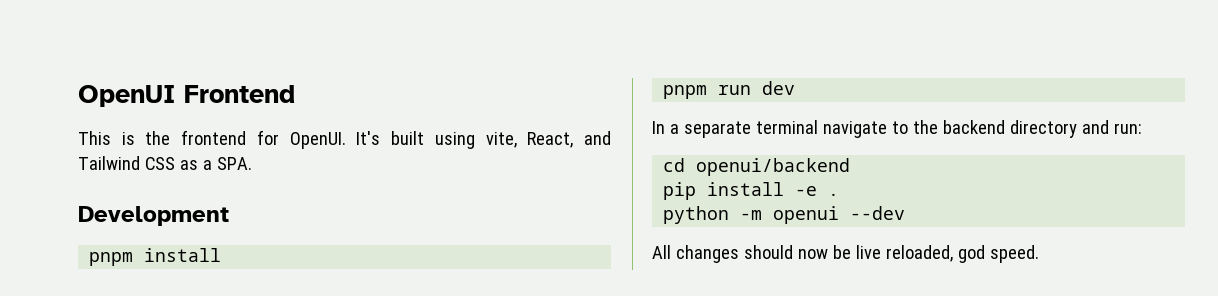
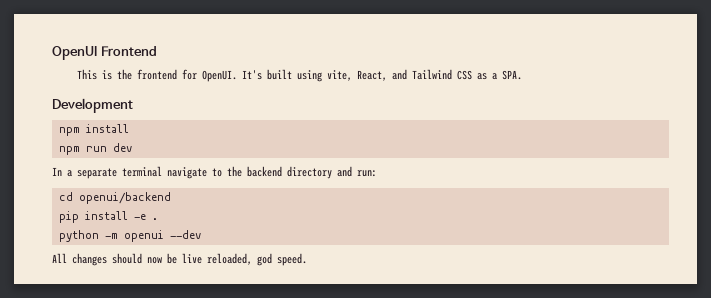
- pnpm install
+ npm install
- pnpm run dev
+ npm run dev

